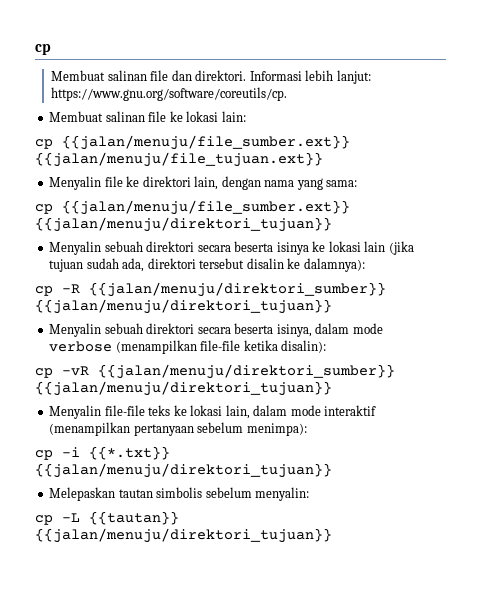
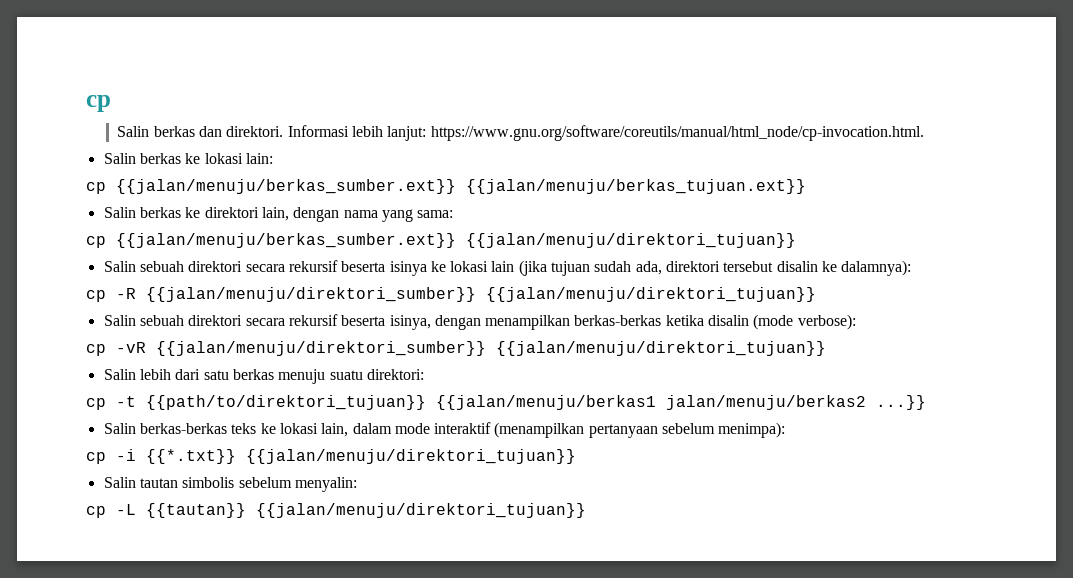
- Membuat salinan file dan direktori.
+ Salin berkas dan direktori.
- Informasi lebih lanjut: https://www.gnu.org/software/coreutils/cp.
- Membuat salinan file ke lokasi lain:
+ Informasi lebih lanjut: https://www.gnu.org/software/coreutils/manual/html_node/cp-invocation.html.
+ Salin berkas ke lokasi lain:
- cp {{jalan/menuju/file_sumber.ext}} {{jalan/menuju/file_tujuan.ext}}
- Menyalin file ke direktori lain, dengan nama yang sama:
+ cp {{jalan/menuju/berkas_sumber.ext}} {{jalan/menuju/berkas_tujuan.ext}}
+ Salin berkas ke direktori lain, dengan nama yang sama:
- cp {{jalan/menuju/file_sumber.ext}} {{jalan/menuju/direktori_tujuan}}
- Menyalin sebuah direktori secara beserta isinya ke lokasi lain (jika tujuan sudah ada, direktori tersebut disalin ke dalamnya):
+ cp {{jalan/menuju/berkas_sumber.ext}} {{jalan/menuju/direktori_tujuan}}
+ Salin sebuah direktori secara rekursif beserta isinya ke lokasi lain (jika tujuan sudah ada, direktori tersebut disalin ke dalamnya):
- Menyalin sebuah direktori secara beserta isinya, dalam mode verbose (menampilkan file-file ketika disalin):
+ Salin sebuah direktori secara rekursif beserta isinya, dengan menampilkan berkas-berkas ketika disalin (mode verbose):
  cp -vR {{jalan/menuju/direktori_sumber}} {{jalan/menuju/direktori_tujuan}}
- Menyalin file-file teks ke lokasi lain, dalam mode interaktif (menampilkan pertanyaan sebelum menimpa):
+ Salin lebih dari satu berkas menuju suatu direktori:
+ cp -t {{path/to/direktori_tujuan}} {{jalan/menuju/berkas1 jalan/menuju/berkas2 ...}}
+ Salin berkas-berkas teks ke lokasi lain, dalam mode interaktif (menampilkan pertanyaan sebelum menimpa):
- Melepaskan tautan simbolis sebelum menyalin:
+ Salin tautan simbolis sebelum menyalin:

